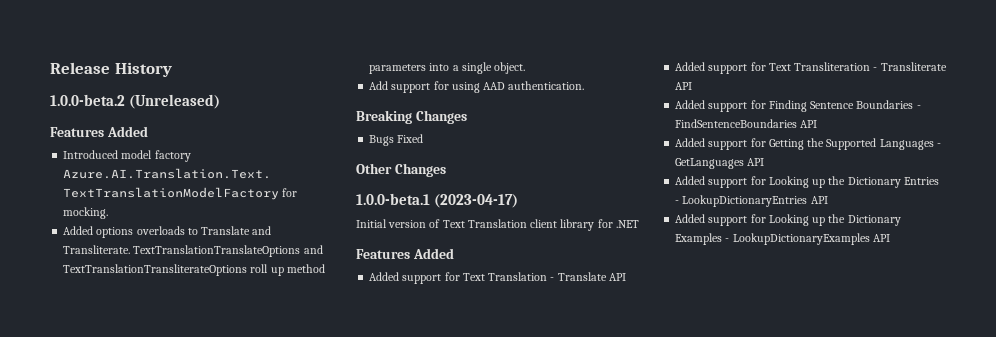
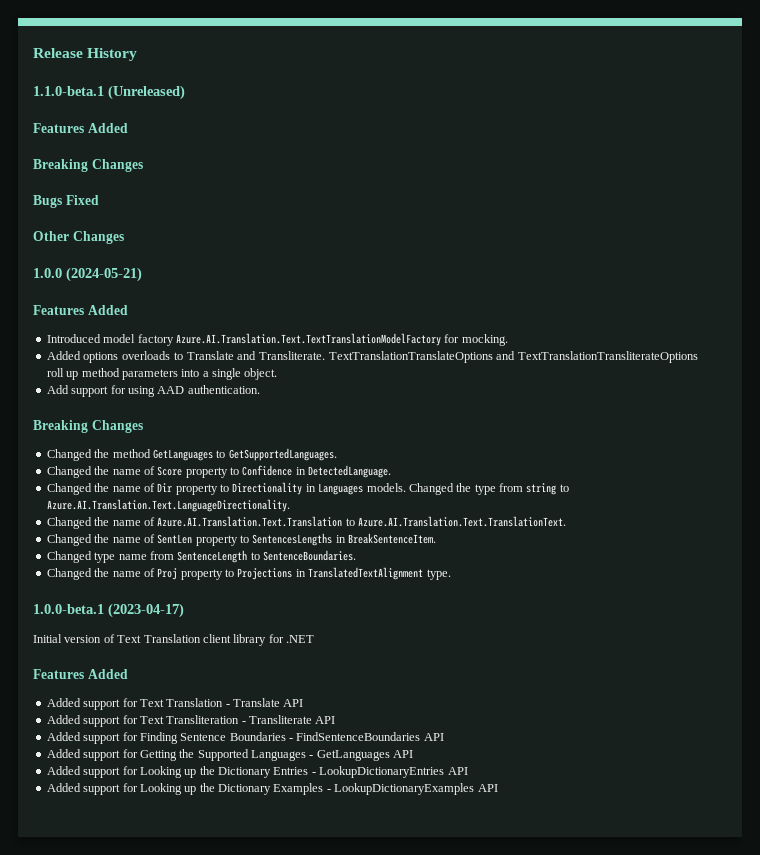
- 1.0.0-beta.2 (Unreleased)
+ 1.1.0-beta.1 (Unreleased)
+ Features Added
+ Breaking Changes
+ Bugs Fixed
+ Other Changes
+ 1.0.0 (2024-05-21)
- Bugs Fixed
- Other Changes
+ Changed the method GetLanguages to GetSupportedLanguages.
+ Changed the name of Score property to Confidence in DetectedLanguage.
+ Changed the name of Dir property to Directionality in Languages models. Changed the type from string to Azure.AI.Translation.Text.LanguageDirectionality.
+ Changed the name of Azure.AI.Translation.Text.Translation to Azure.AI.Translation.Text.TranslationText.
+ Changed the name of SentLen property to SentencesLengths in BreakSentenceItem.
+ Changed type name from SentenceLength to SentenceBoundaries.
+ Changed the name of Proj property to Projections in TranslatedTextAlignment type.

